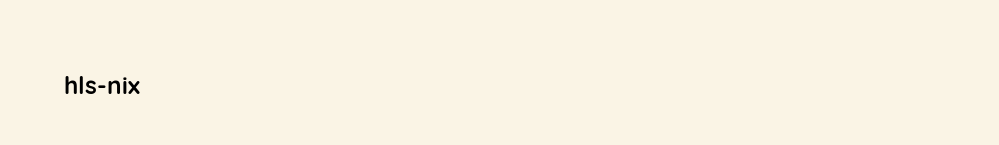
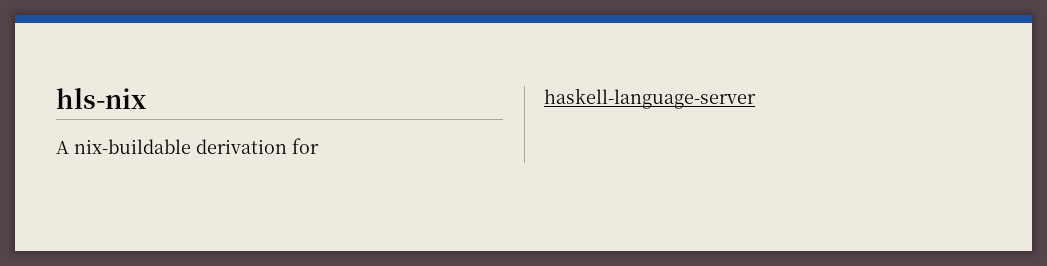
+ A nix-buildable derivation for haskell-language-server

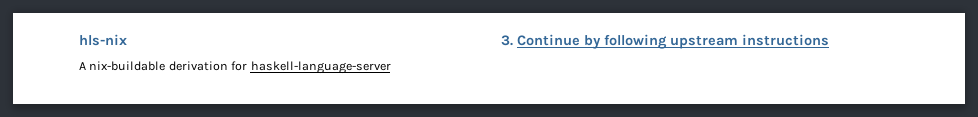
+ 3. Continue by following upstream instructions

